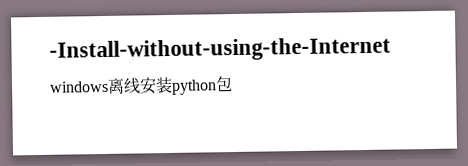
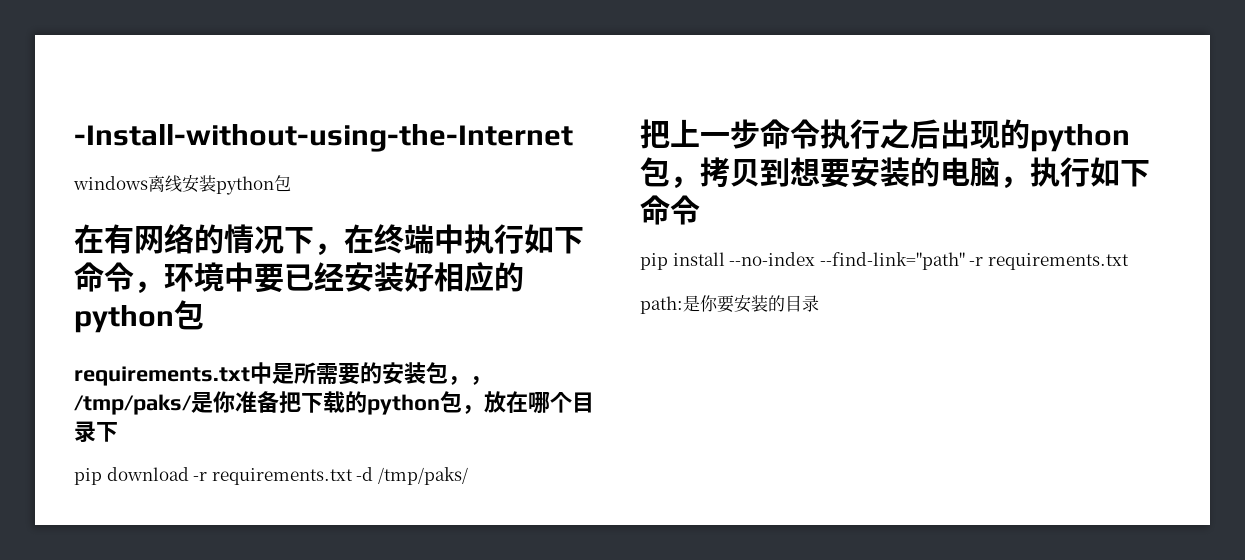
+ 在有网络的情况下，在终端中执行如下命令，环境中要已经安装好相应的python包
+ requirements.txt中是所需要的安装包，，/tmp/paks/是你准备把下载的python包，放在哪个目录下
+ pip download -r requirements.txt -d /tmp/paks/
+ 把上一步命令执行之后出现的python包，拷贝到想要安装的电脑，执行如下命令
+ pip install --no-index --find-link="path" -r requirements.txt
+ path:是你要安装的目录

